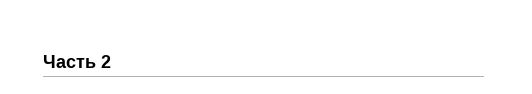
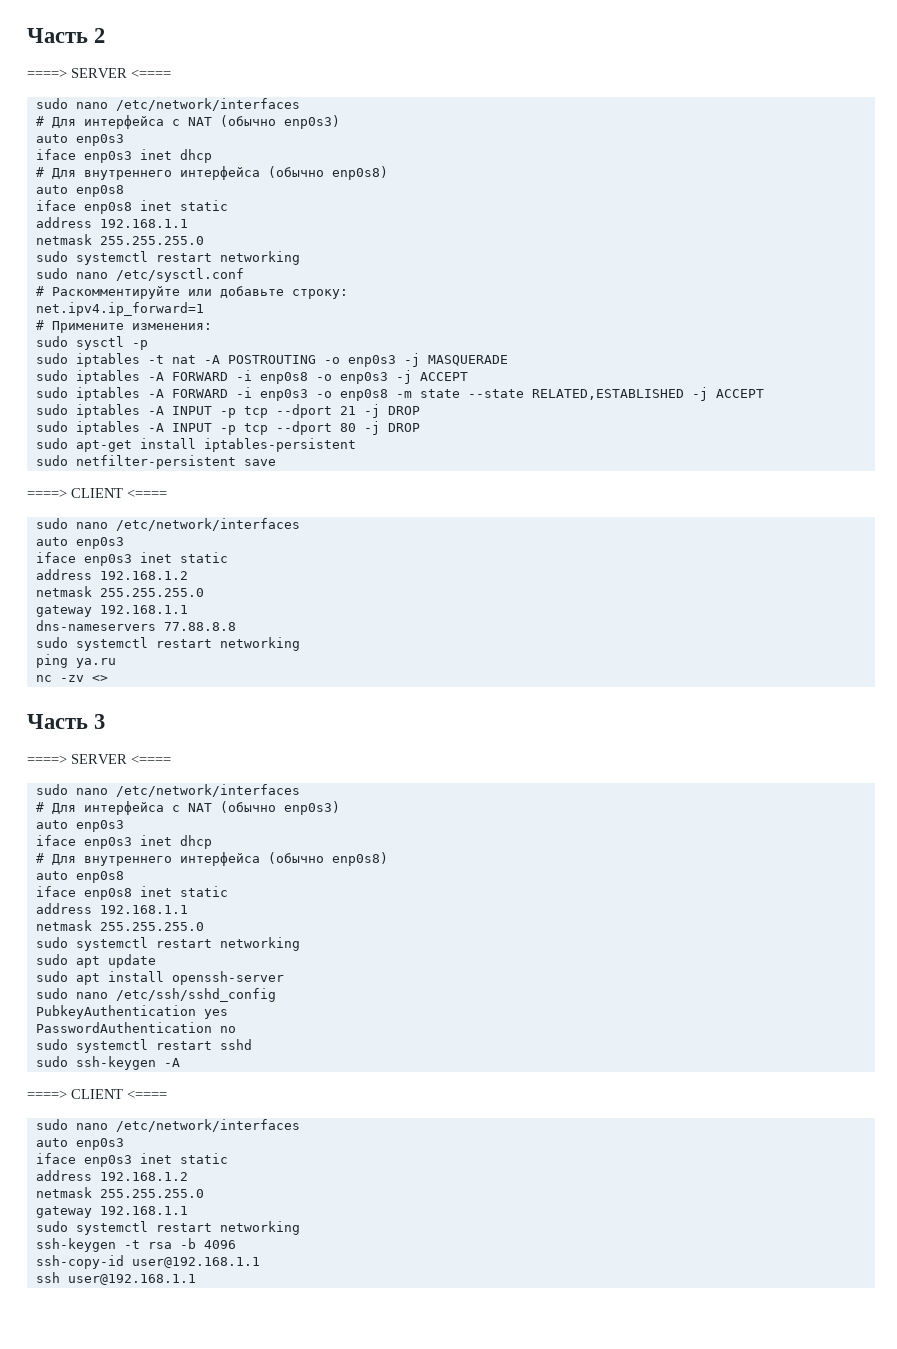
  Часть 2
+ ====> SERVER <====
+ sudo nano /etc/network/interfaces
+ # Для интерфейса с NAT (обычно enp0s3)
+ auto enp0s3
+ iface enp0s3 inet dhcp
+ # Для внутреннего интерфейса (обычно enp0s8)
+ auto enp0s8
+ iface enp0s8 inet static
+ address 192.168.1.1
+ netmask 255.255.255.0
+ sudo systemctl restart networking
+ sudo nano /etc/sysctl.conf
+ # Раскомментируйте или добавьте строку:
+ net.ipv4.ip_forward=1
+ # Примените изменения:
+ sudo sysctl -p
+ sudo iptables -t nat -A POSTROUTING -o enp0s3 -j MASQUERADE
+ sudo iptables -A FORWARD -i enp0s8 -o enp0s3 -j ACCEPT
+ sudo iptables -A FORWARD -i enp0s3 -o enp0s8 -m state --state RELATED,ESTABLISHED -j ACCEPT
+ sudo iptables -A INPUT -p tcp --dport 21 -j DROP
+ sudo iptables -A INPUT -p tcp --dport 80 -j DROP
+ sudo apt-get install iptables-persistent
+ sudo netfilter-persistent save
+ ====> CLIENT <====
+ sudo nano /etc/network/interfaces
+ auto enp0s3
+ iface enp0s3 inet static
+ address 192.168.1.2
+ netmask 255.255.255.0
+ gateway 192.168.1.1
+ dns-nameservers 77.88.8.8
+ sudo systemctl restart networking
+ ping ya.ru
+ nc -zv <>
+ Часть 3
+ ====> SERVER <====
+ sudo nano /etc/network/interfaces
+ # Для интерфейса с NAT (обычно enp0s3)
+ auto enp0s3
+ iface enp0s3 inet dhcp
+ # Для внутреннего интерфейса (обычно enp0s8)
+ auto enp0s8
+ iface enp0s8 inet static
+ address 192.168.1.1
+ netmask 255.255.255.0
+ sudo systemctl restart networking
+ sudo apt update
+ sudo apt install openssh-server
+ sudo nano /etc/ssh/sshd_config
+ PubkeyAuthentication yes
+ PasswordAuthentication no
+ sudo systemctl restart sshd
+ sudo ssh-keygen -A
+ ====> CLIENT <====
+ sudo nano /etc/network/interfaces
+ auto enp0s3
+ iface enp0s3 inet static
+ address 192.168.1.2
+ netmask 255.255.255.0
+ gateway 192.168.1.1
+ sudo systemctl restart networking
+ ssh-keygen -t rsa -b 4096
+ ssh-copy-id user@192.168.1.1
+ ssh user@192.168.1.1

